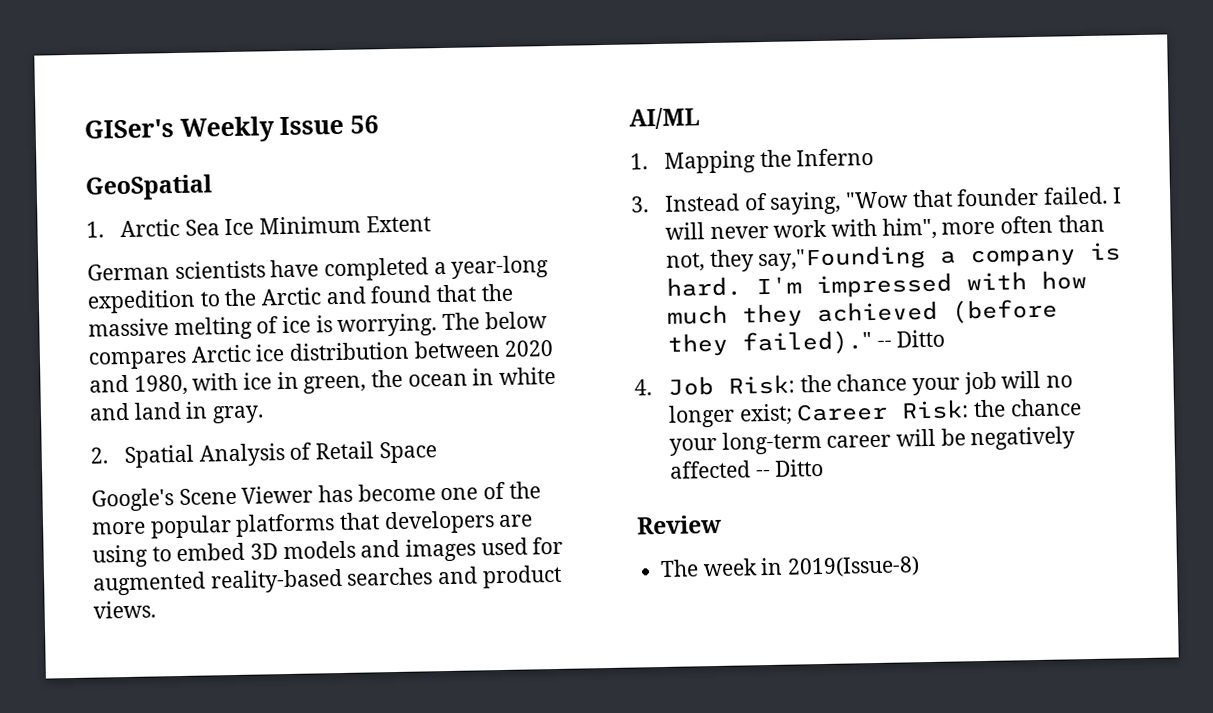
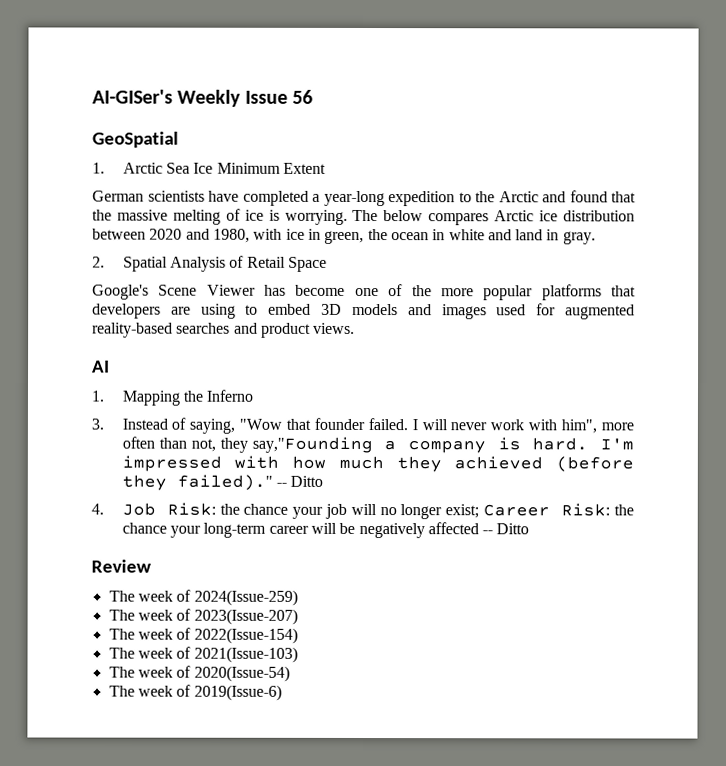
- GISer's Weekly Issue 56
+ AI-GISer's Weekly Issue 56
- AI/ML
+ AI
- The week in 2019(Issue-8)
+ The week of 2024(Issue-259)
+ The week of 2023(Issue-207)
+ The week of 2022(Issue-154)
+ The week of 2021(Issue-103)
+ The week of 2020(Issue-54)
+ The week of 2019(Issue-6)

